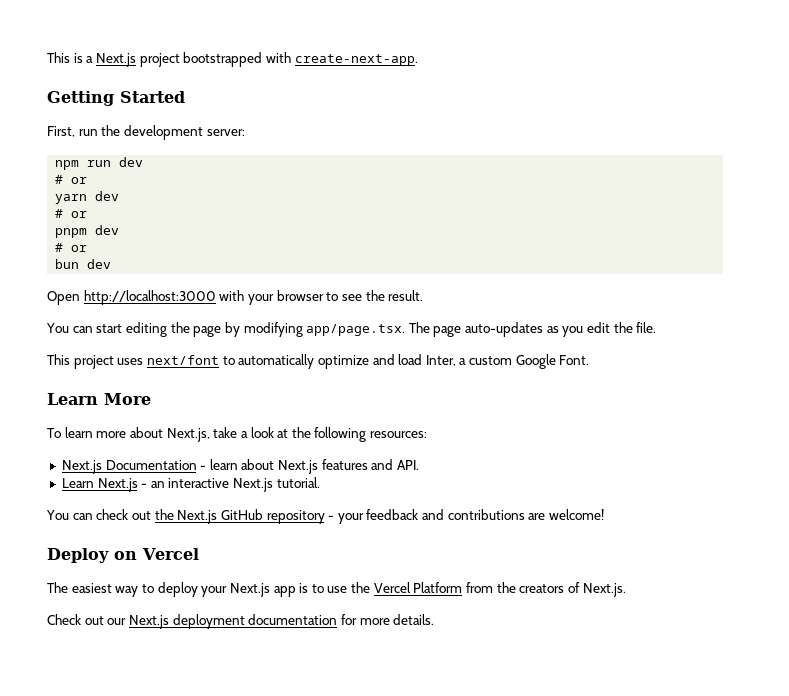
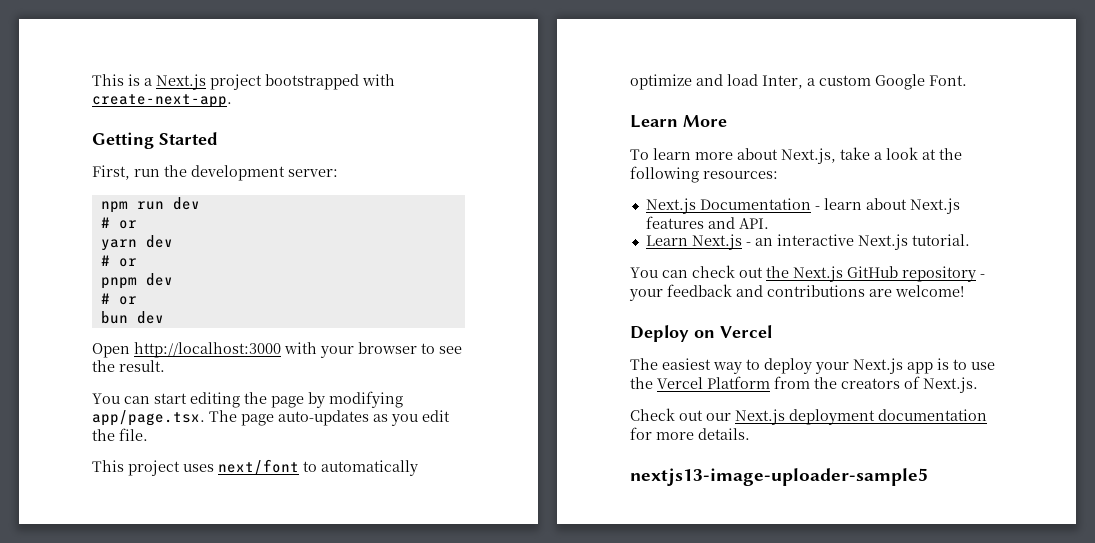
+ nextjs13-image-uploader-sample5

